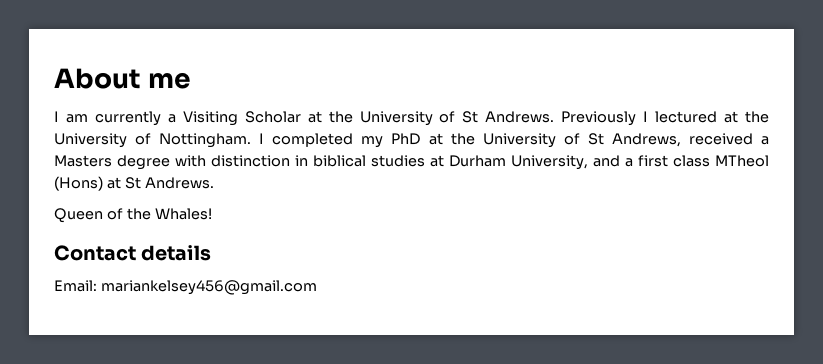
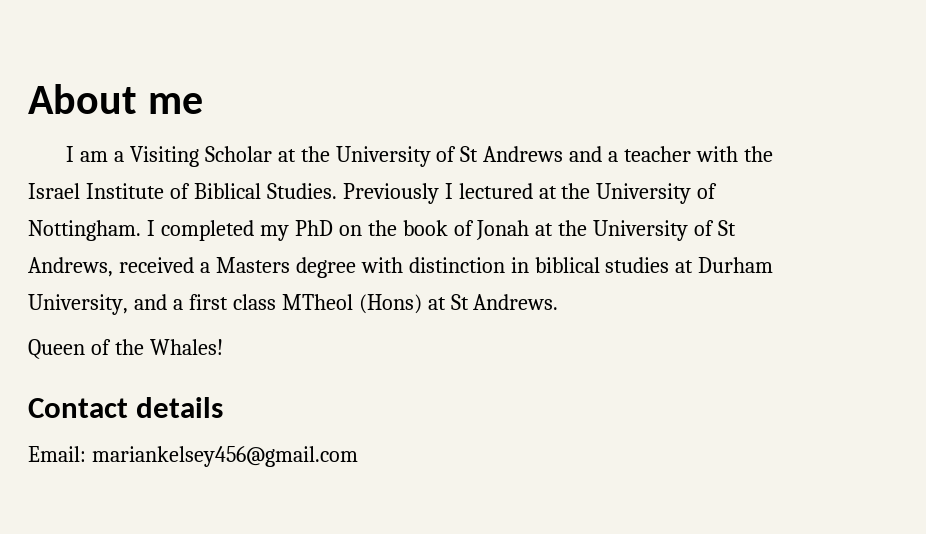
- I am currently a Visiting Scholar at the University of St Andrews.
+ I am a Visiting Scholar at the University of St Andrews and a teacher with the Israel Institute of Biblical Studies.
- I completed my PhD at the University of St Andrews, received a Masters degree with distinction in biblical studies at Durham University, and a first class MTheol (Hons) at St Andrews.
+ I completed my PhD on the book of Jonah at the University of St Andrews, received a Masters degree with distinction in biblical studies at Durham University, and a first class MTheol (Hons) at St Andrews.

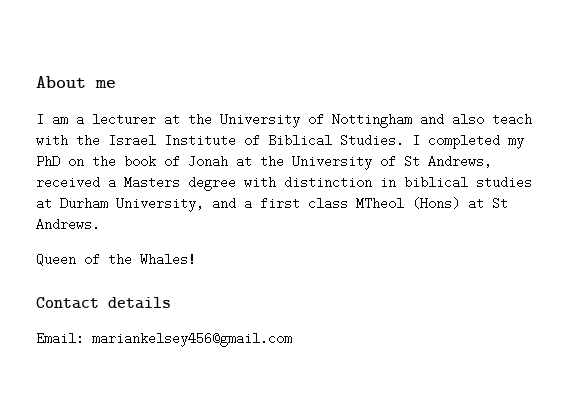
- I am a Visiting Scholar at the University of St Andrews and a teacher with the Israel Institute of Biblical Studies.
+ I am a lecturer at the University of Nottingham and also teach with the Israel Institute of Biblical Studies.
- Previously I lectured at the University of Nottingham.

